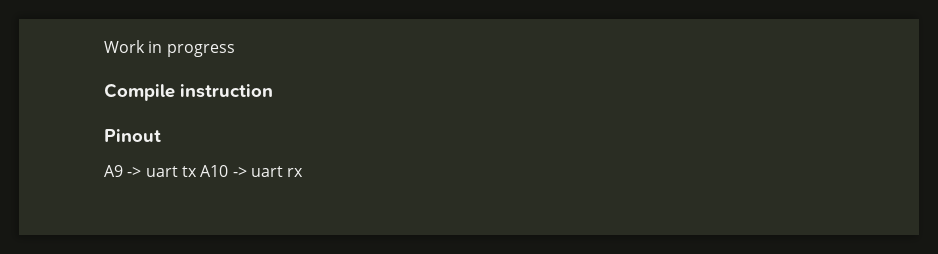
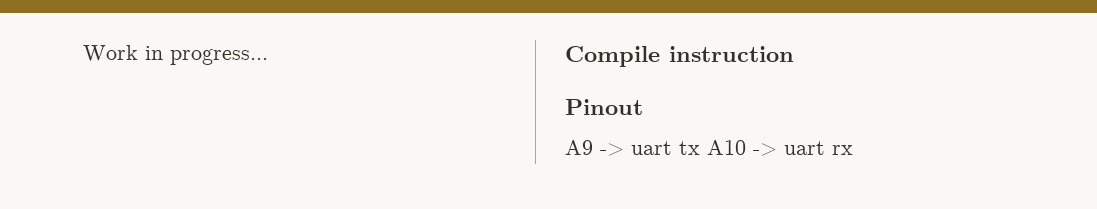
- Work in progress
+ Work in progress...

